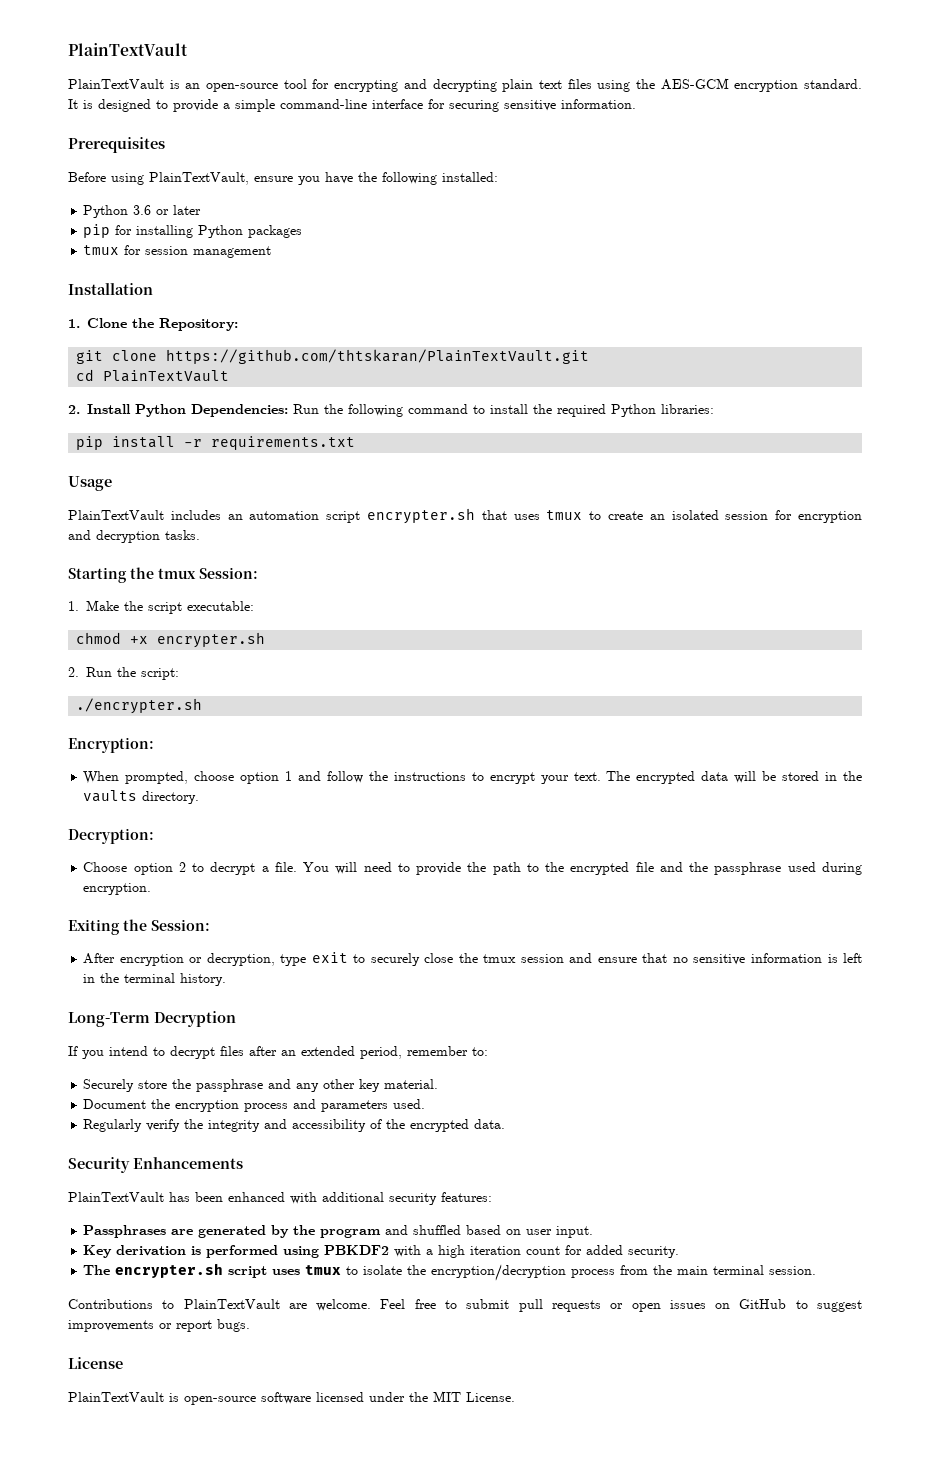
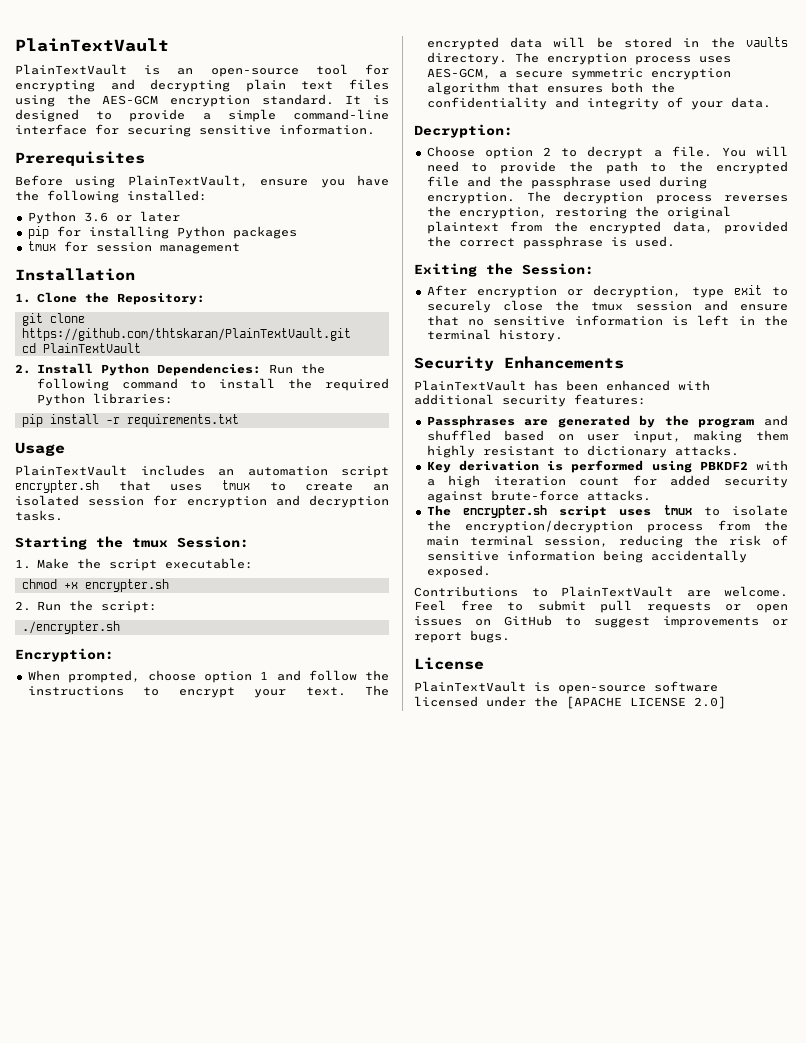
+ The encryption process uses AES-GCM, a secure symmetric encryption algorithm that ensures both the confidentiality and integrity of your data.
+ The decryption process reverses the encryption, restoring the original plaintext from the encrypted data, provided the correct passphrase is used.
- Long-Term Decryption
- If you intend to decrypt files after an extended period, remember to:
- Securely store the passphrase and any other key material.
- Document the encryption process and parameters used.
- Regularly verify the integrity and accessibility of the encrypted data.
- Passphrases are generated by the program and shuffled based on user input.
+ Passphrases are generated by the program and shuffled based on user input, making them highly resistant to dictionary attacks.
- Key derivation is performed using PBKDF2 with a high iteration count for added security.
+ Key derivation is performed using PBKDF2 with a high iteration count for added security against brute-force attacks.
- The encrypter.sh script uses tmux to isolate the encryption/decryption process from the main terminal session.
+ The encrypter.sh script uses tmux to isolate the encryption/decryption process from the main terminal session, reducing the risk of sensitive information being accidentally exposed.
- PlainTextVault is open-source software licensed under the MIT License.
+ PlainTextVault is open-source software licensed under the [APACHE LICENSE 2.0]

